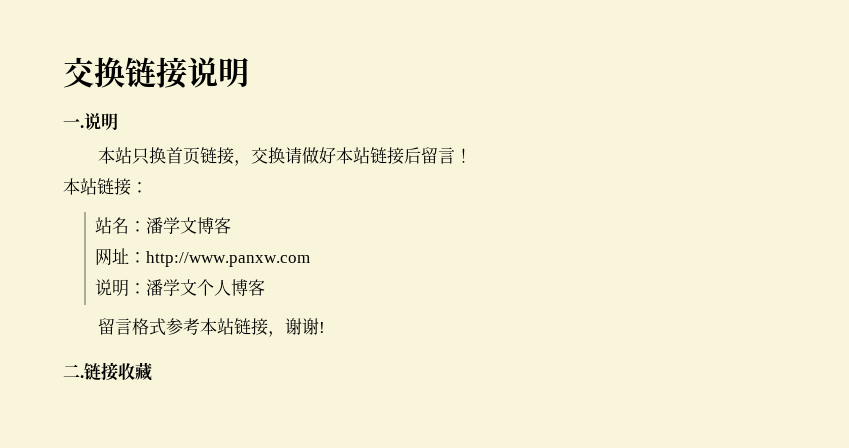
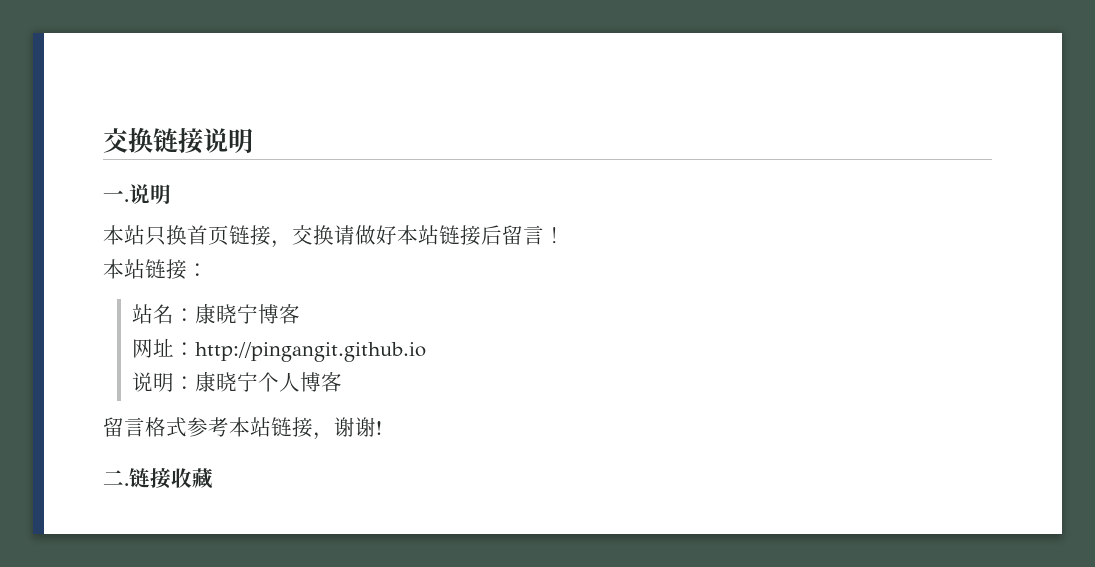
- 站名：潘学文博客
+ 站名：康晓宁博客
- 网址：http://www.panxw.com
+ 网址：http://pingangit.github.io
- 说明：潘学文个人博客
+ 说明：康晓宁个人博客

